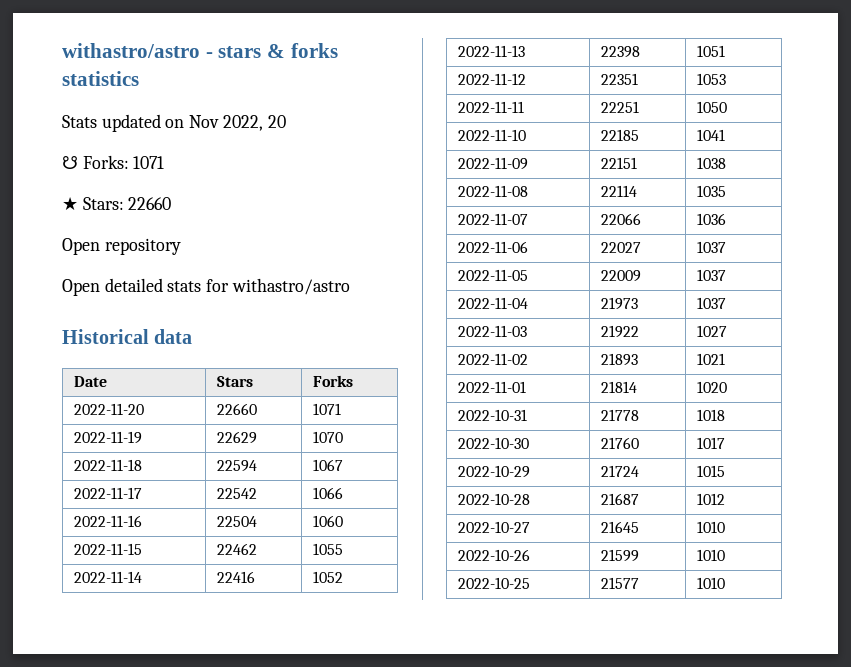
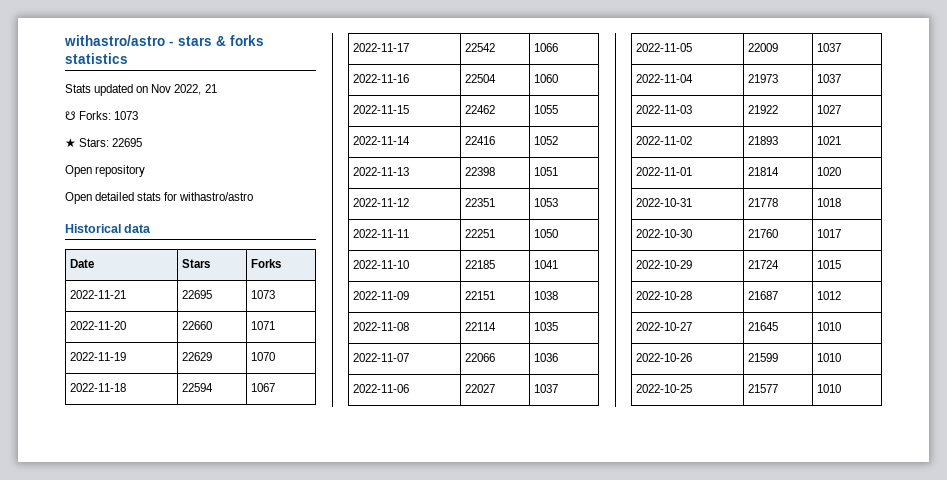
- Stats updated on Nov 2022, 20
+ Stats updated on Nov 2022, 21
- ☋ Forks: 1071
+ ☋ Forks: 1073
- ★ Stars: 22660
+ ★ Stars: 22695
+ 2022-11-21 | 22695 | 1073

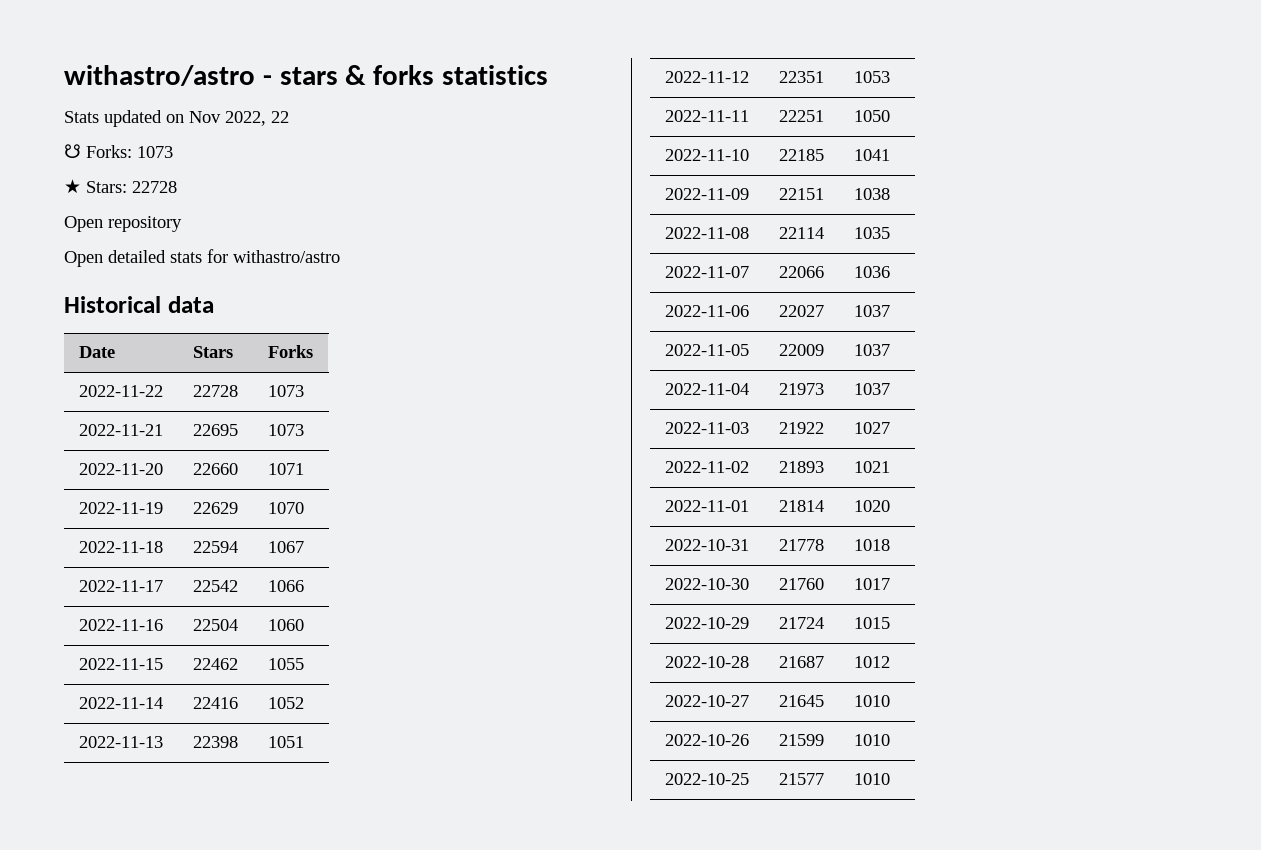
- Stats updated on Nov 2022, 21
+ Stats updated on Nov 2022, 22
- ★ Stars: 22695
+ ★ Stars: 22728
+ 2022-11-22 | 22728 | 1073

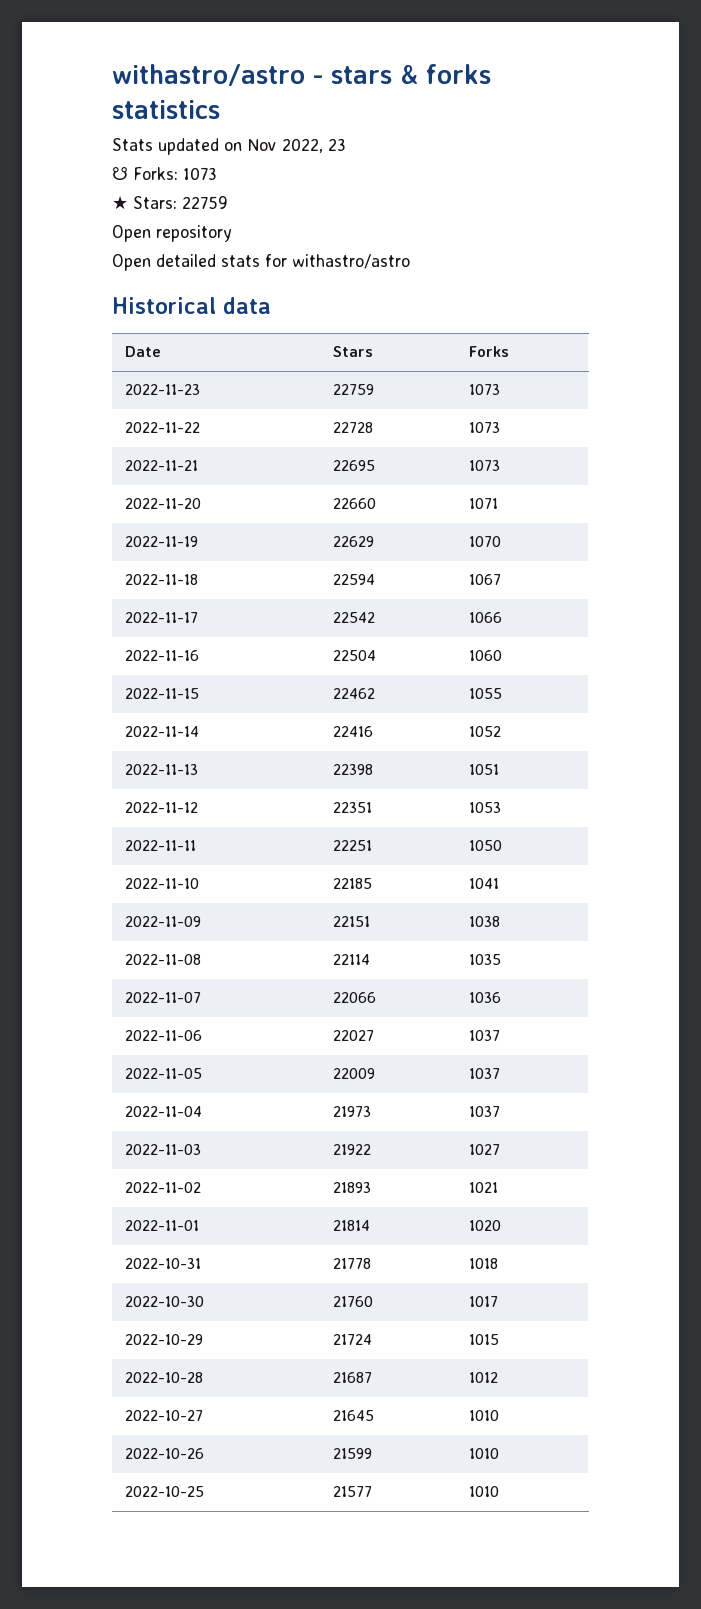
- Stats updated on Nov 2022, 22
+ Stats updated on Nov 2022, 23
- ★ Stars: 22728
+ ★ Stars: 22759
+ 2022-11-23 | 22759 | 1073

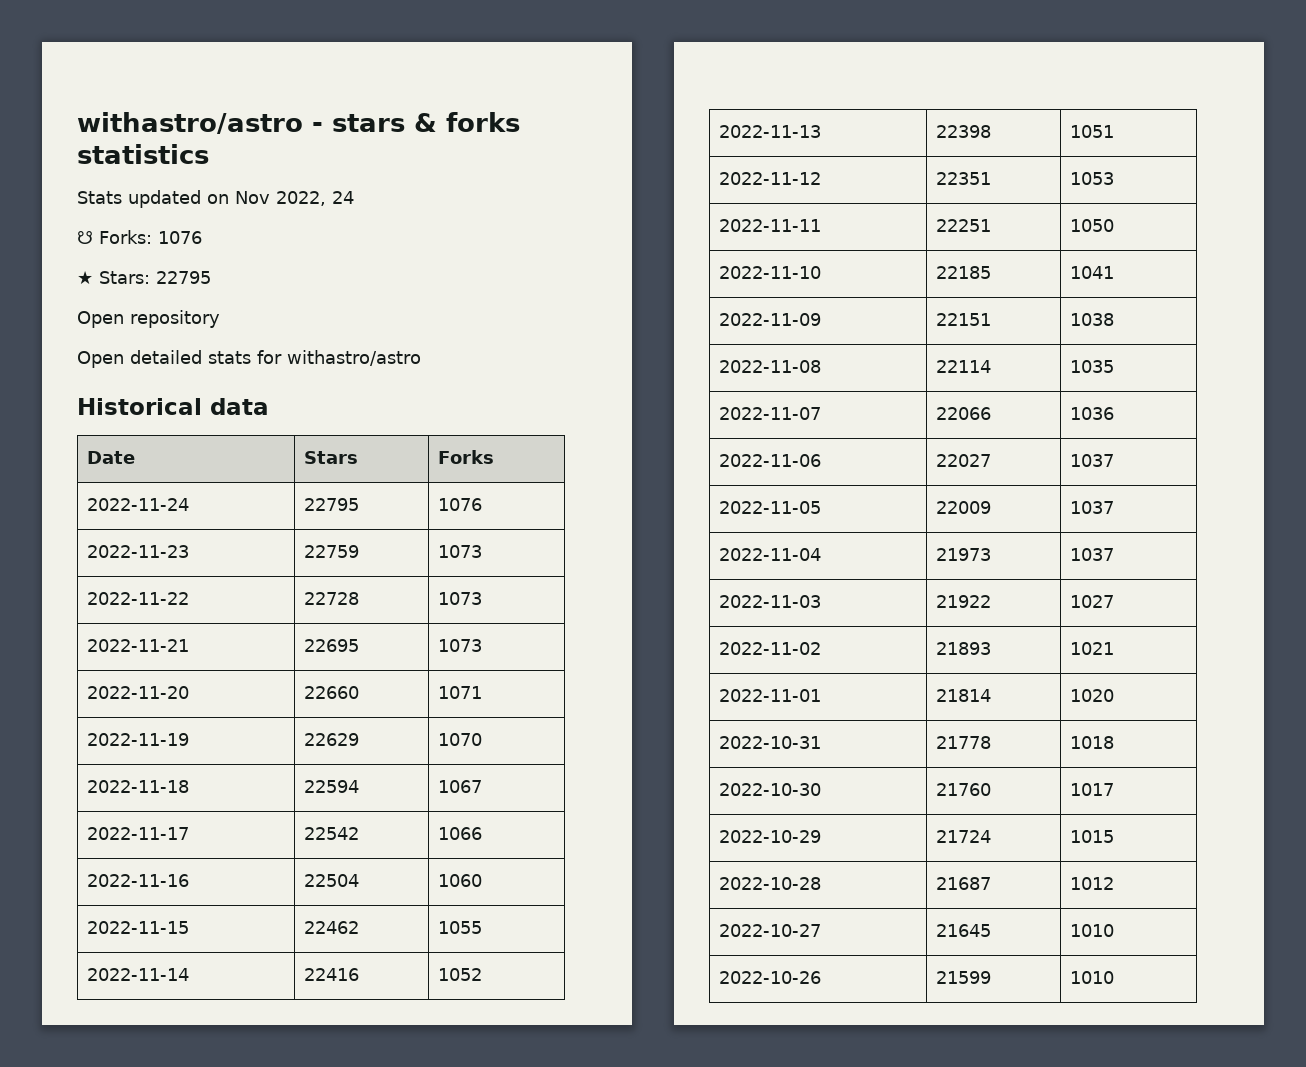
- Stats updated on Nov 2022, 23
+ Stats updated on Nov 2022, 24
- ☋ Forks: 1073
+ ☋ Forks: 1076
- ★ Stars: 22759
+ ★ Stars: 22795
+ 2022-11-24 | 22795 | 1076
- 2022-10-25 | 21577 | 1010

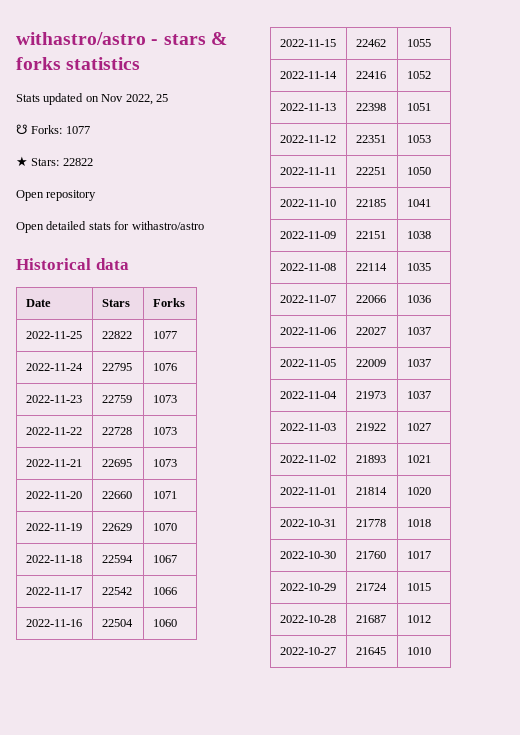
- Stats updated on Nov 2022, 24
+ Stats updated on Nov 2022, 25
- ☋ Forks: 1076
+ ☋ Forks: 1077
- ★ Stars: 22795
+ ★ Stars: 22822
+ 2022-11-25 | 22822 | 1077
- 2022-10-26 | 21599 | 1010

